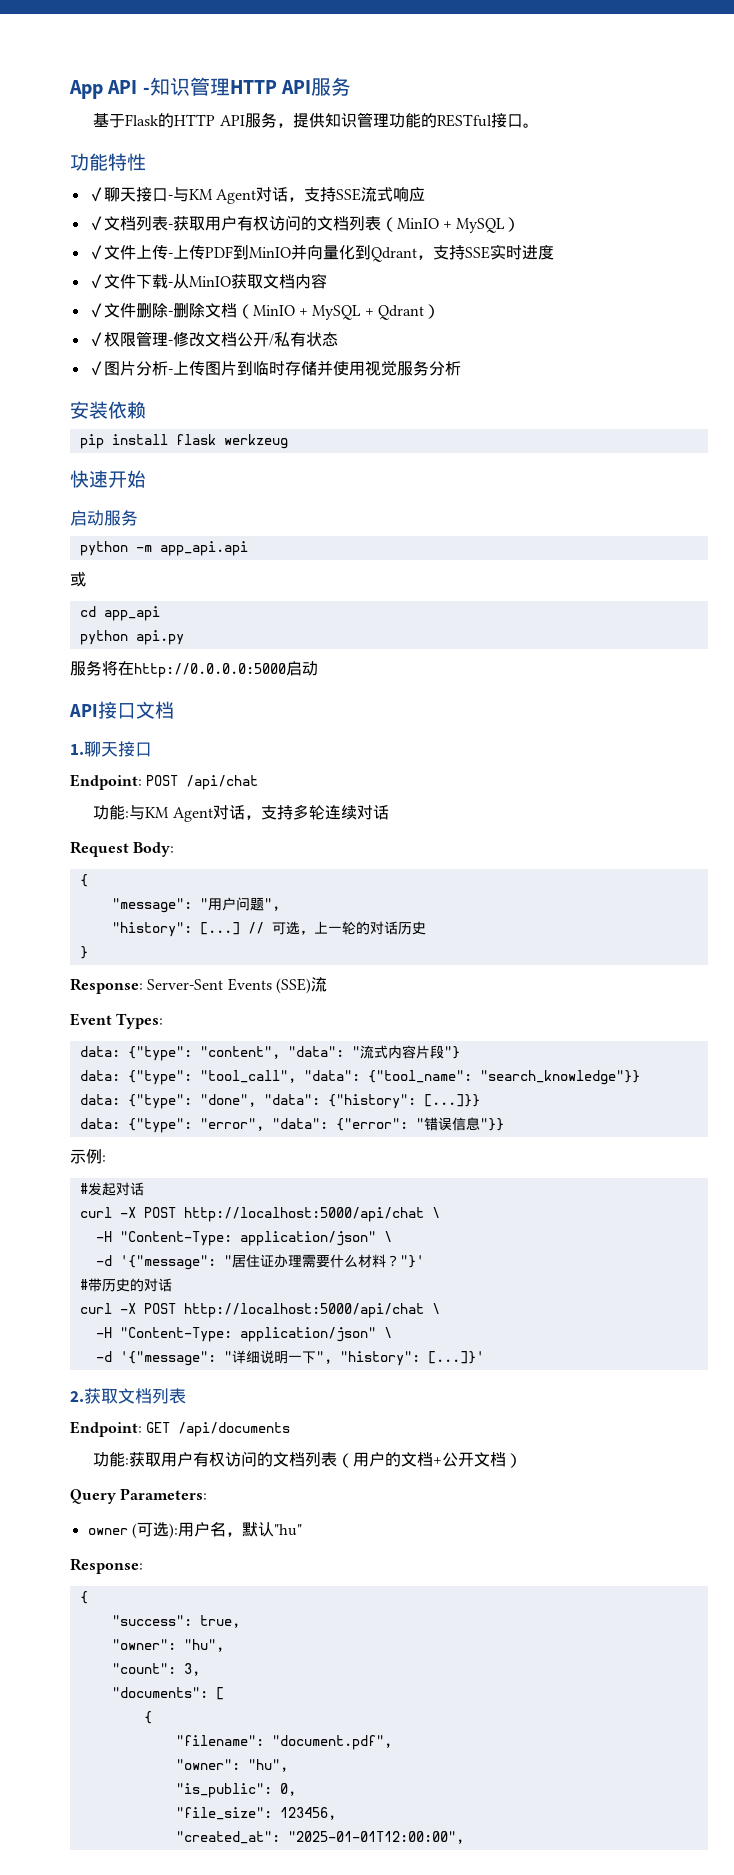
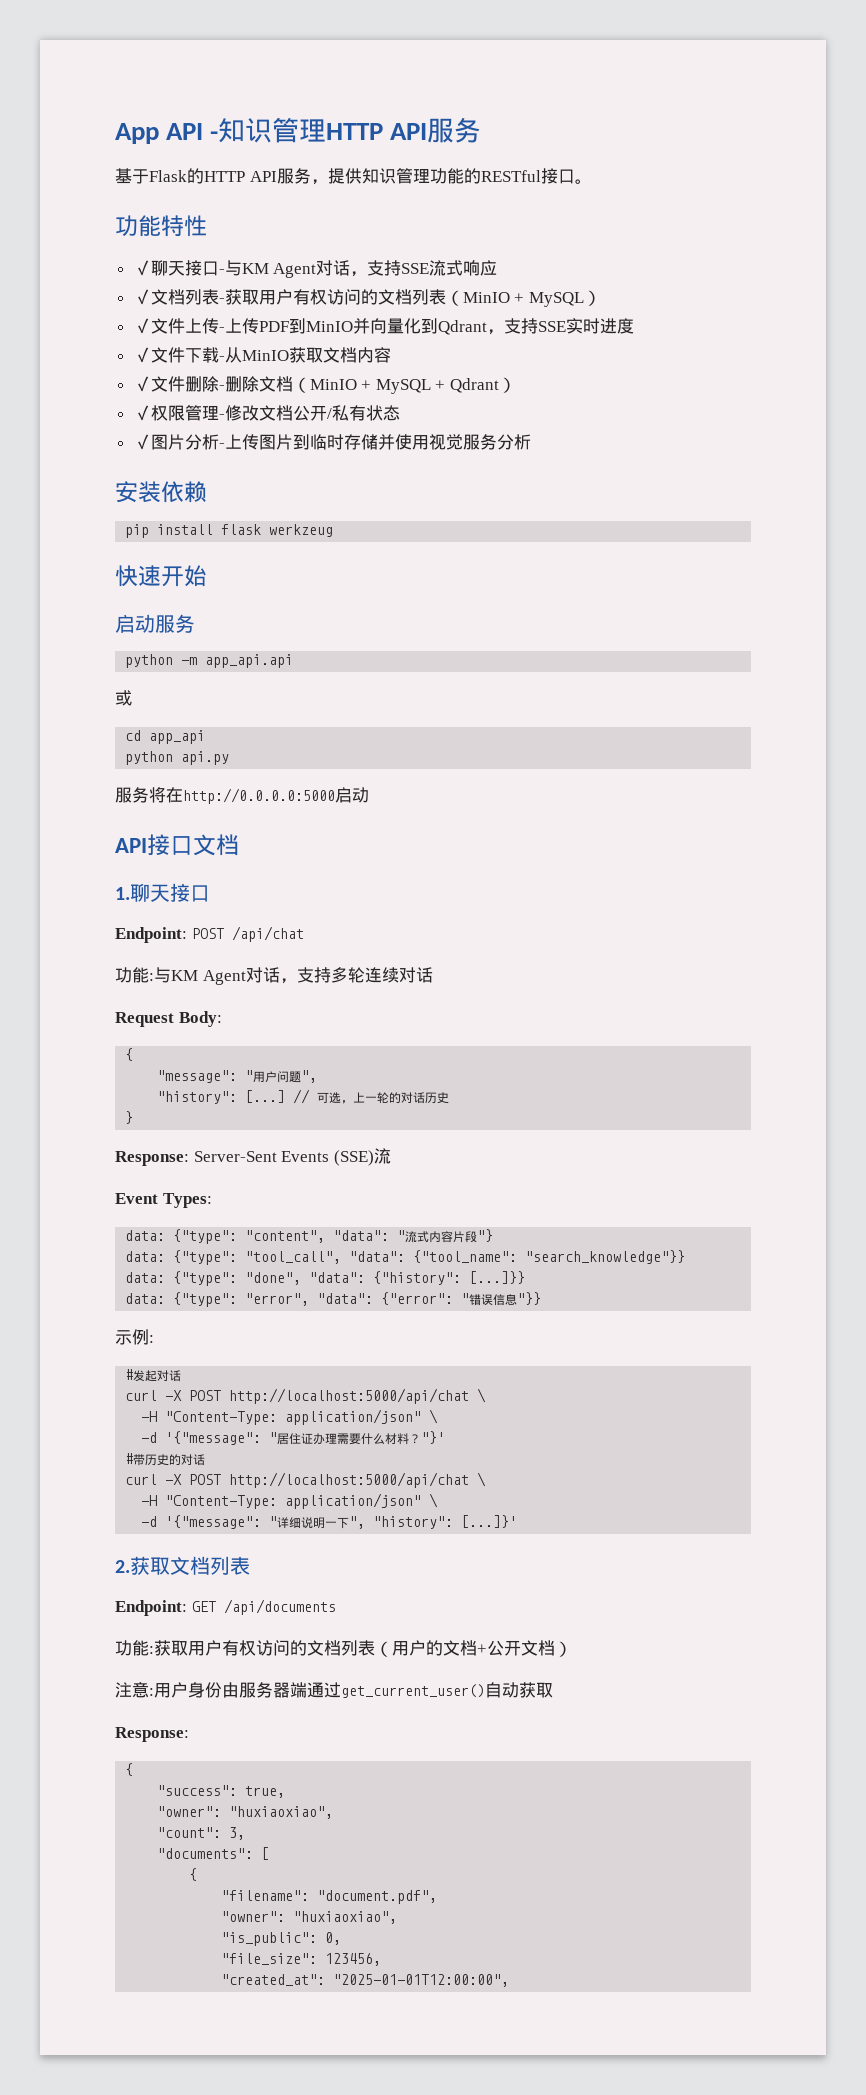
- Query Parameters:
- owner (可选):用户名，默认"hu"
+ 注意:用户身份由服务器端通过get_current_user()自动获取
  "success": true,
- "owner": "hu",
+ "owner": "huxiaoxiao",
  "filename": "document.pdf",
- "owner": "hu",
+ "owner": "huxiaoxiao",

